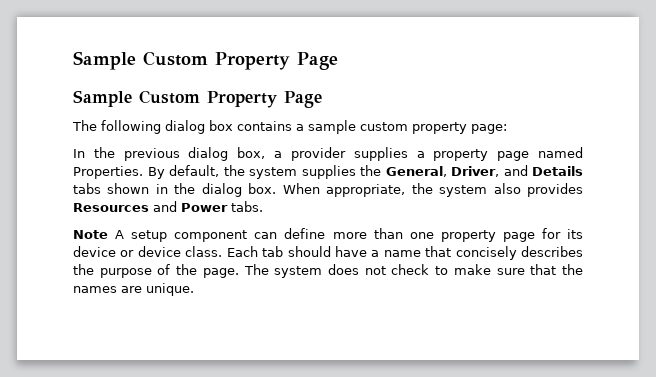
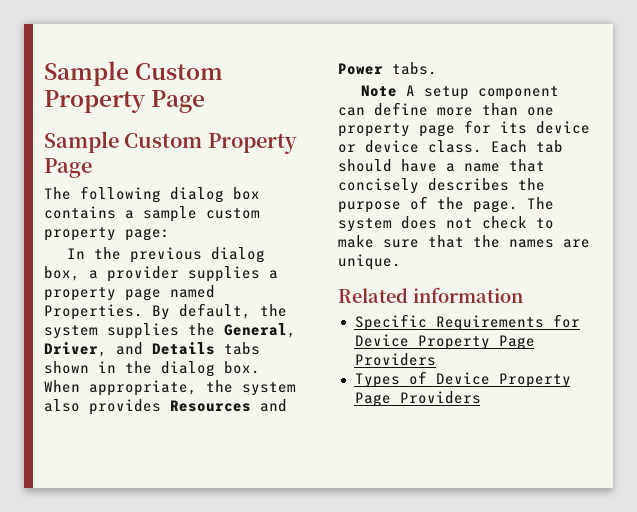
+ Related information
+ Specific Requirements for Device Property Page Providers
+ Types of Device Property Page Providers

